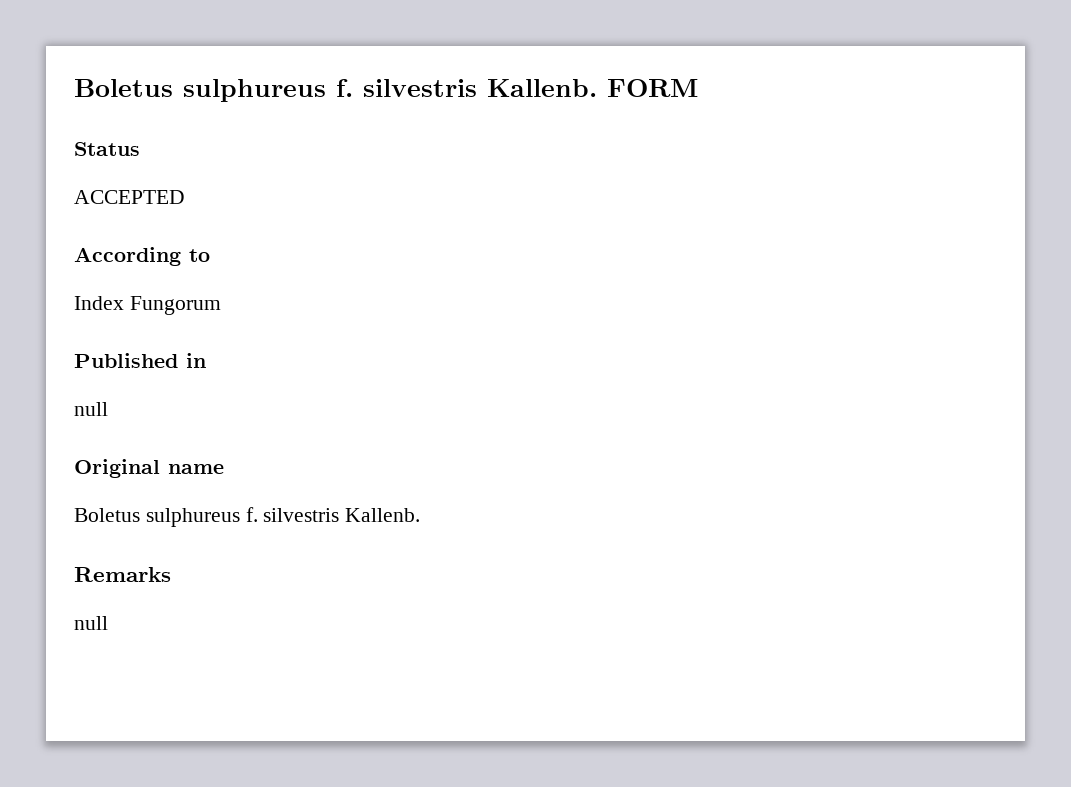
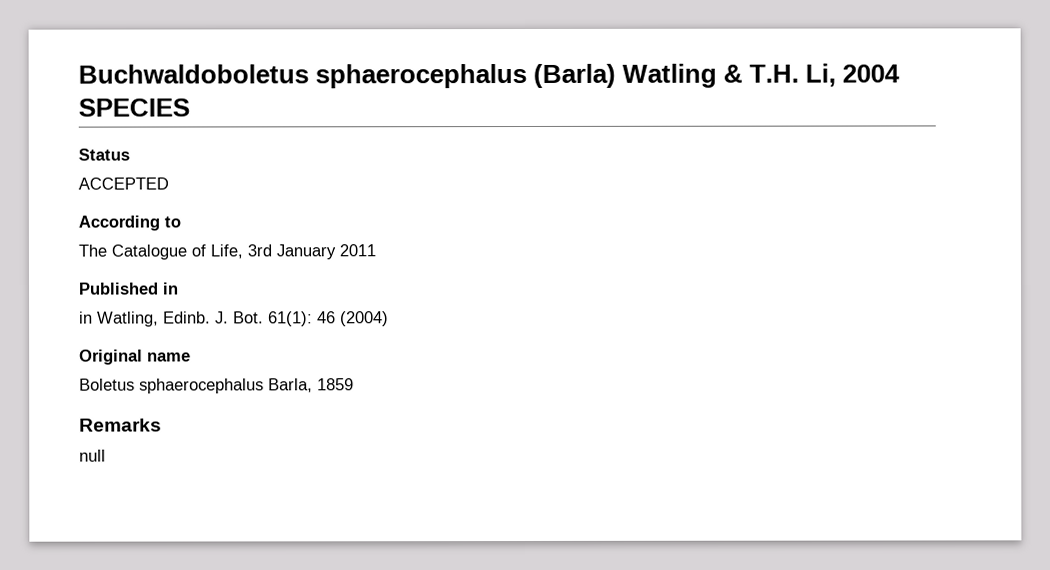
- Boletus sulphureus f. silvestris Kallenb. FORM
+ Buchwaldoboletus sphaerocephalus (Barla) Watling & T.H. Li, 2004 SPECIES
  Status
  ACCEPTED
  According to
- Index Fungorum
+ The Catalogue of Life, 3rd January 2011
  Published in
- null
+ in Watling, Edinb. J. Bot. 61(1): 46 (2004)
  Original name
- Boletus sulphureus f. silvestris Kallenb.
+ Boletus sphaerocephalus Barla, 1859

